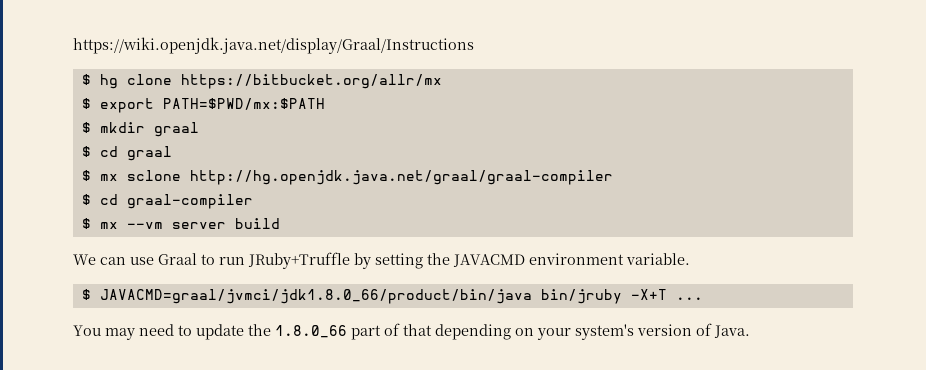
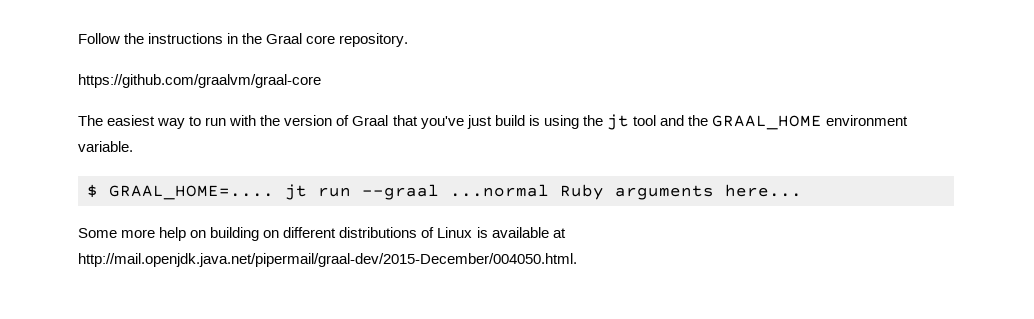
- https://wiki.openjdk.java.net/display/Graal/Instructions
- $ hg clone https://bitbucket.org/allr/mx
- $ export PATH=$PWD/mx:$PATH
- $ mkdir graal
- $ cd graal
- $ mx sclone http://hg.openjdk.java.net/graal/graal-compiler
- $ cd graal-compiler
- $ mx --vm server build
- We can use Graal to run JRuby+Truffle by setting the JAVACMD environment variable.
- $ JAVACMD=graal/jvmci/jdk1.8.0_66/product/bin/java bin/jruby -X+T ...
- You may need to update the 1.8.0_66 part of that depending on your system's version of Java.
+ Follow the instructions in the Graal core repository.
+ https://github.com/graalvm/graal-core
+ The easiest way to run with the version of Graal that you've just build is using the jt tool and the GRAAL_HOME environment variable.
+ $ GRAAL_HOME=.... jt run --graal ...normal Ruby arguments here...
+ Some more help on building on different distributions of Linux is available at http://mail.openjdk.java.net/pipermail/graal-dev/2015-December/004050.html.

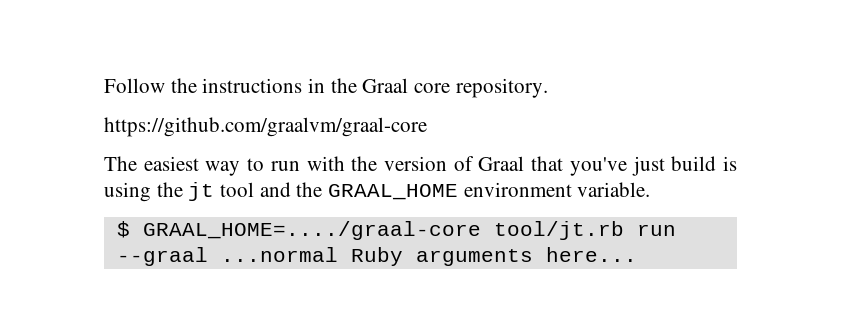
- $ GRAAL_HOME=.... jt run --graal ...normal Ruby arguments here...
+ $ GRAAL_HOME=..../graal-core tool/jt.rb run --graal ...normal Ruby arguments here...
- Some more help on building on different distributions of Linux is available at http://mail.openjdk.java.net/pipermail/graal-dev/2015-December/004050.html.

